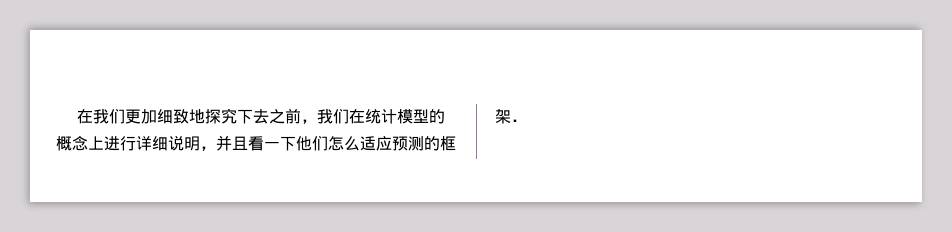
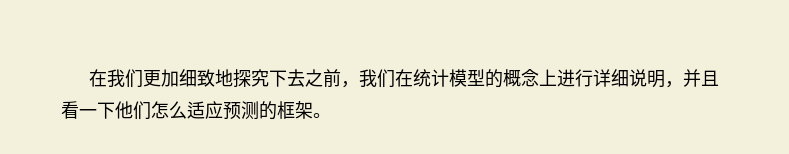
- 在我们更加细致地探究下去之前，我们在统计模型的概念上进行详细说明，并且看一下他们怎么适应预测的框架．
+ 在我们更加细致地探究下去之前，我们在统计模型的概念上进行详细说明，并且看一下他们怎么适应预测的框架。

